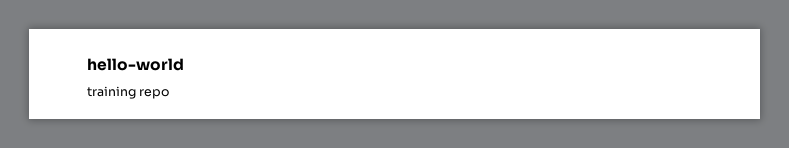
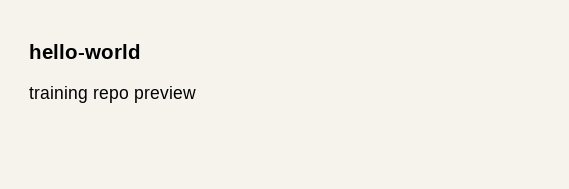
- training repo
+ training repo preview

